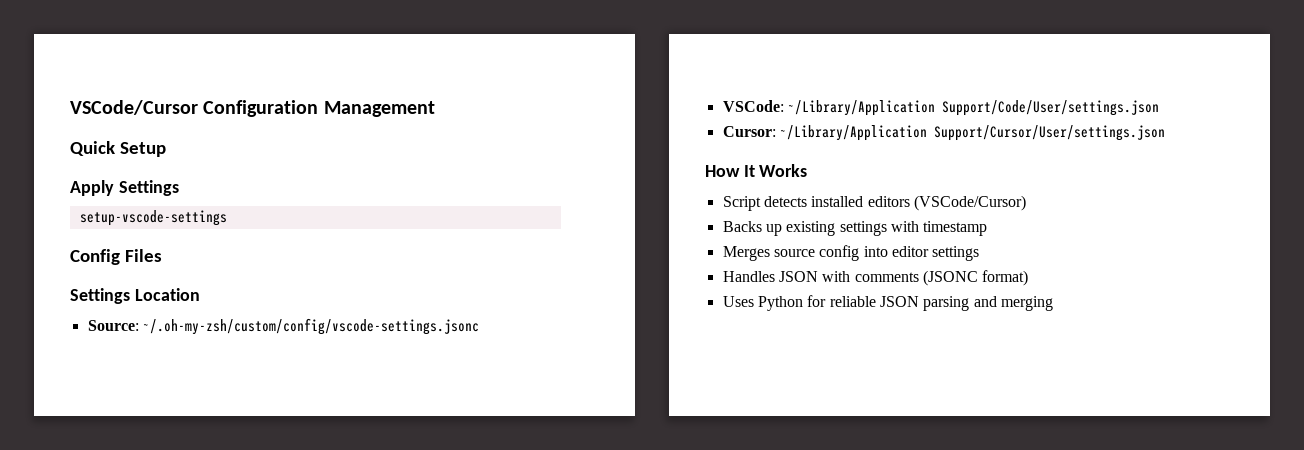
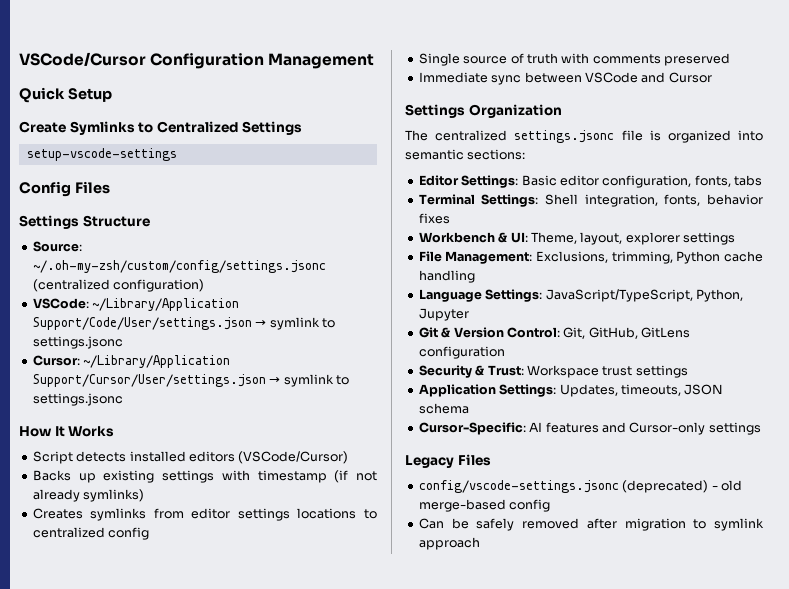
- Apply Settings
+ Create Symlinks to Centralized Settings
- Settings Location
+ Settings Structure
- Source: ~/.oh-my-zsh/custom/config/vscode-settings.jsonc
+ Source: ~/.oh-my-zsh/custom/config/settings.jsonc (centralized configuration)
- VSCode: ~/Library/Application Support/Code/User/settings.json
+ VSCode: ~/Library/Application Support/Code/User/settings.json → symlink to settings.jsonc
- Cursor: ~/Library/Application Support/Cursor/User/settings.json
+ Cursor: ~/Library/Application Support/Cursor/User/settings.json → symlink to settings.jsonc
- Backs up existing settings with timestamp
- Merges source config into editor settings
- Handles JSON with comments (JSONC format)
- Uses Python for reliable JSON parsing and merging
+ Backs up existing settings with timestamp (if not already symlinks)
+ Creates symlinks from editor settings locations to centralized config
+ Single source of truth with comments preserved
+ Immediate sync between VSCode and Cursor
+ Settings Organization
+ The centralized settings.jsonc file is organized into semantic sections:
+ Editor Settings: Basic editor configuration, fonts, tabs
+ Terminal Settings: Shell integration, fonts, behavior fixes
+ Workbench & UI: Theme, layout, explorer settings
+ File Management: Exclusions, trimming, Python cache handling
+ Language Settings: JavaScript/TypeScript, Python, Jupyter
+ Git & Version Control: Git, GitHub, GitLens configuration
+ Security & Trust: Workspace trust settings
+ Application Settings: Updates, timeouts, JSON schema
+ Cursor-Specific: AI features and Cursor-only settings
+ Legacy Files
+ config/vscode-settings.jsonc (deprecated) - old merge-based config
+ Can be safely removed after migration to symlink approach

